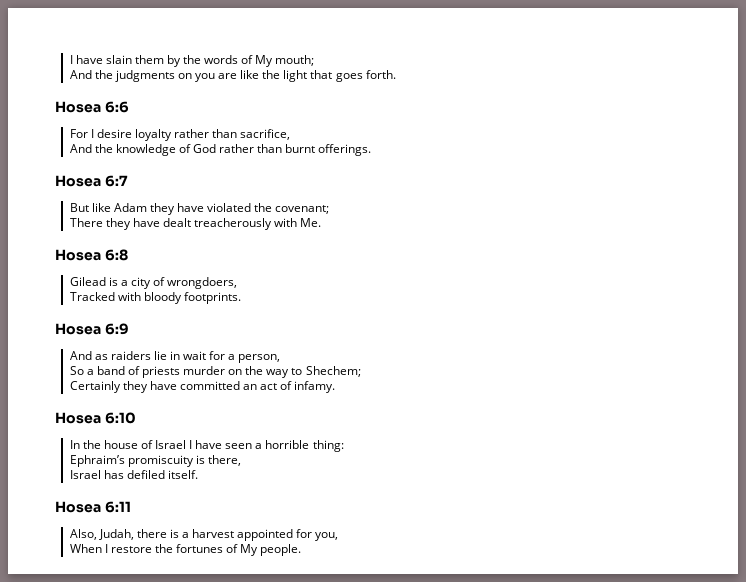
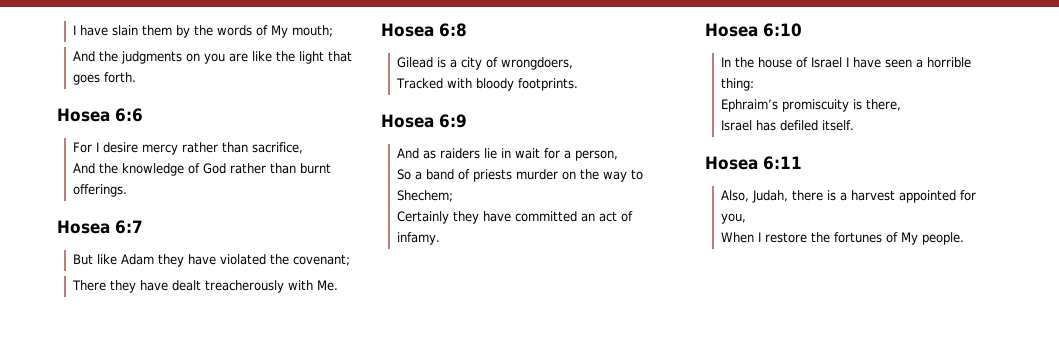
- For I desire loyalty rather than sacrifice,
+ For I desire mercy rather than sacrifice,

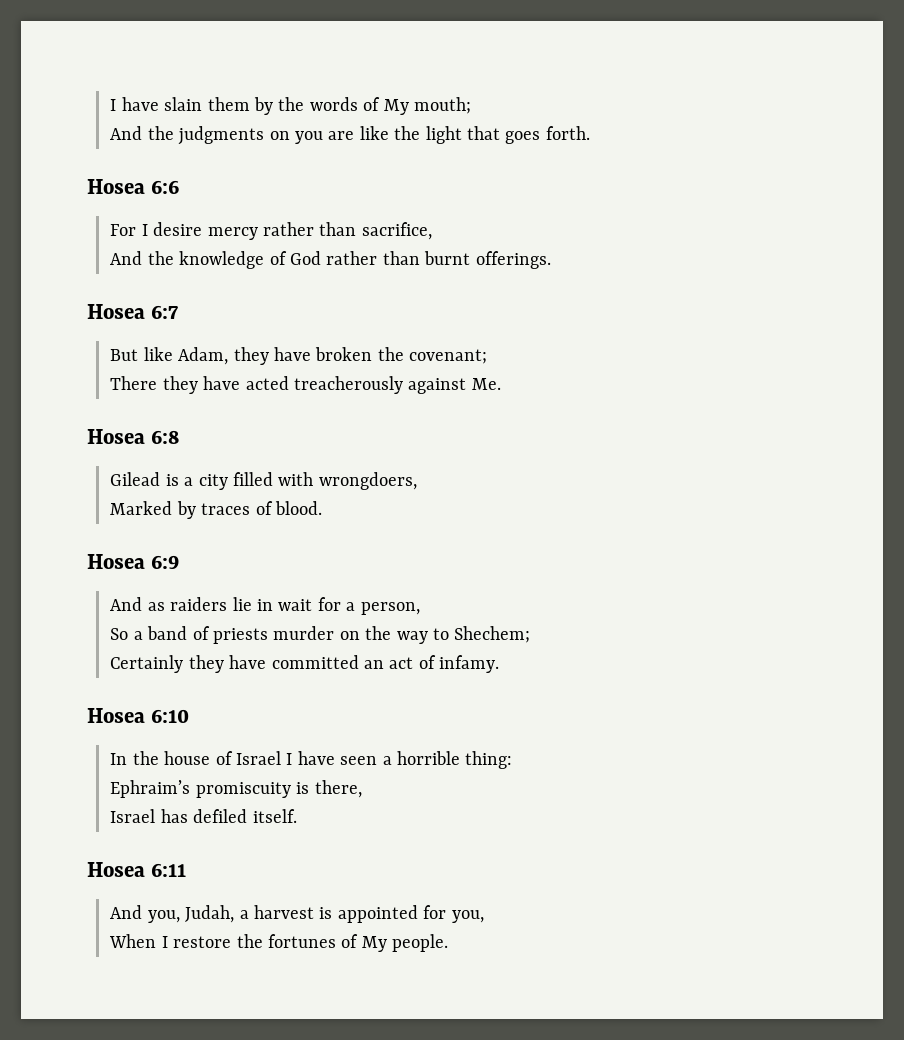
- But like Adam they have violated the covenant;
+ But like Adam, they have broken the covenant;
- There they have dealt treacherously with Me.
+ There they have acted treacherously against Me.
- Gilead is a city of wrongdoers,
+ Gilead is a city filled with wrongdoers,
- Tracked with bloody footprints.
+ Marked by traces of blood.
- Also, Judah, there is a harvest appointed for you,
+ And you, Judah, a harvest is appointed for you,

